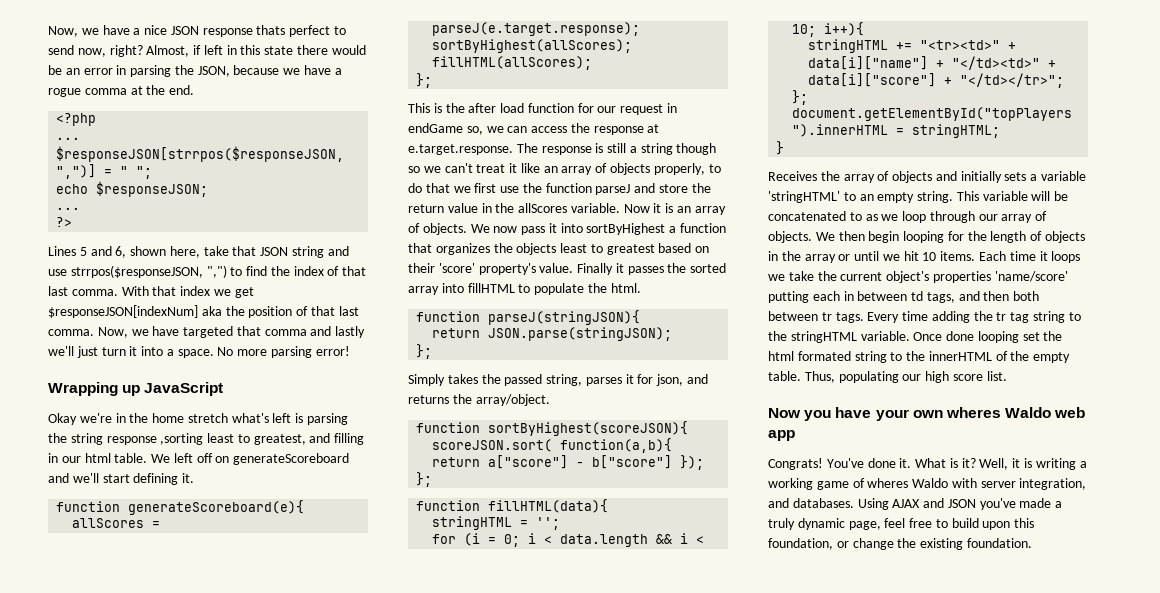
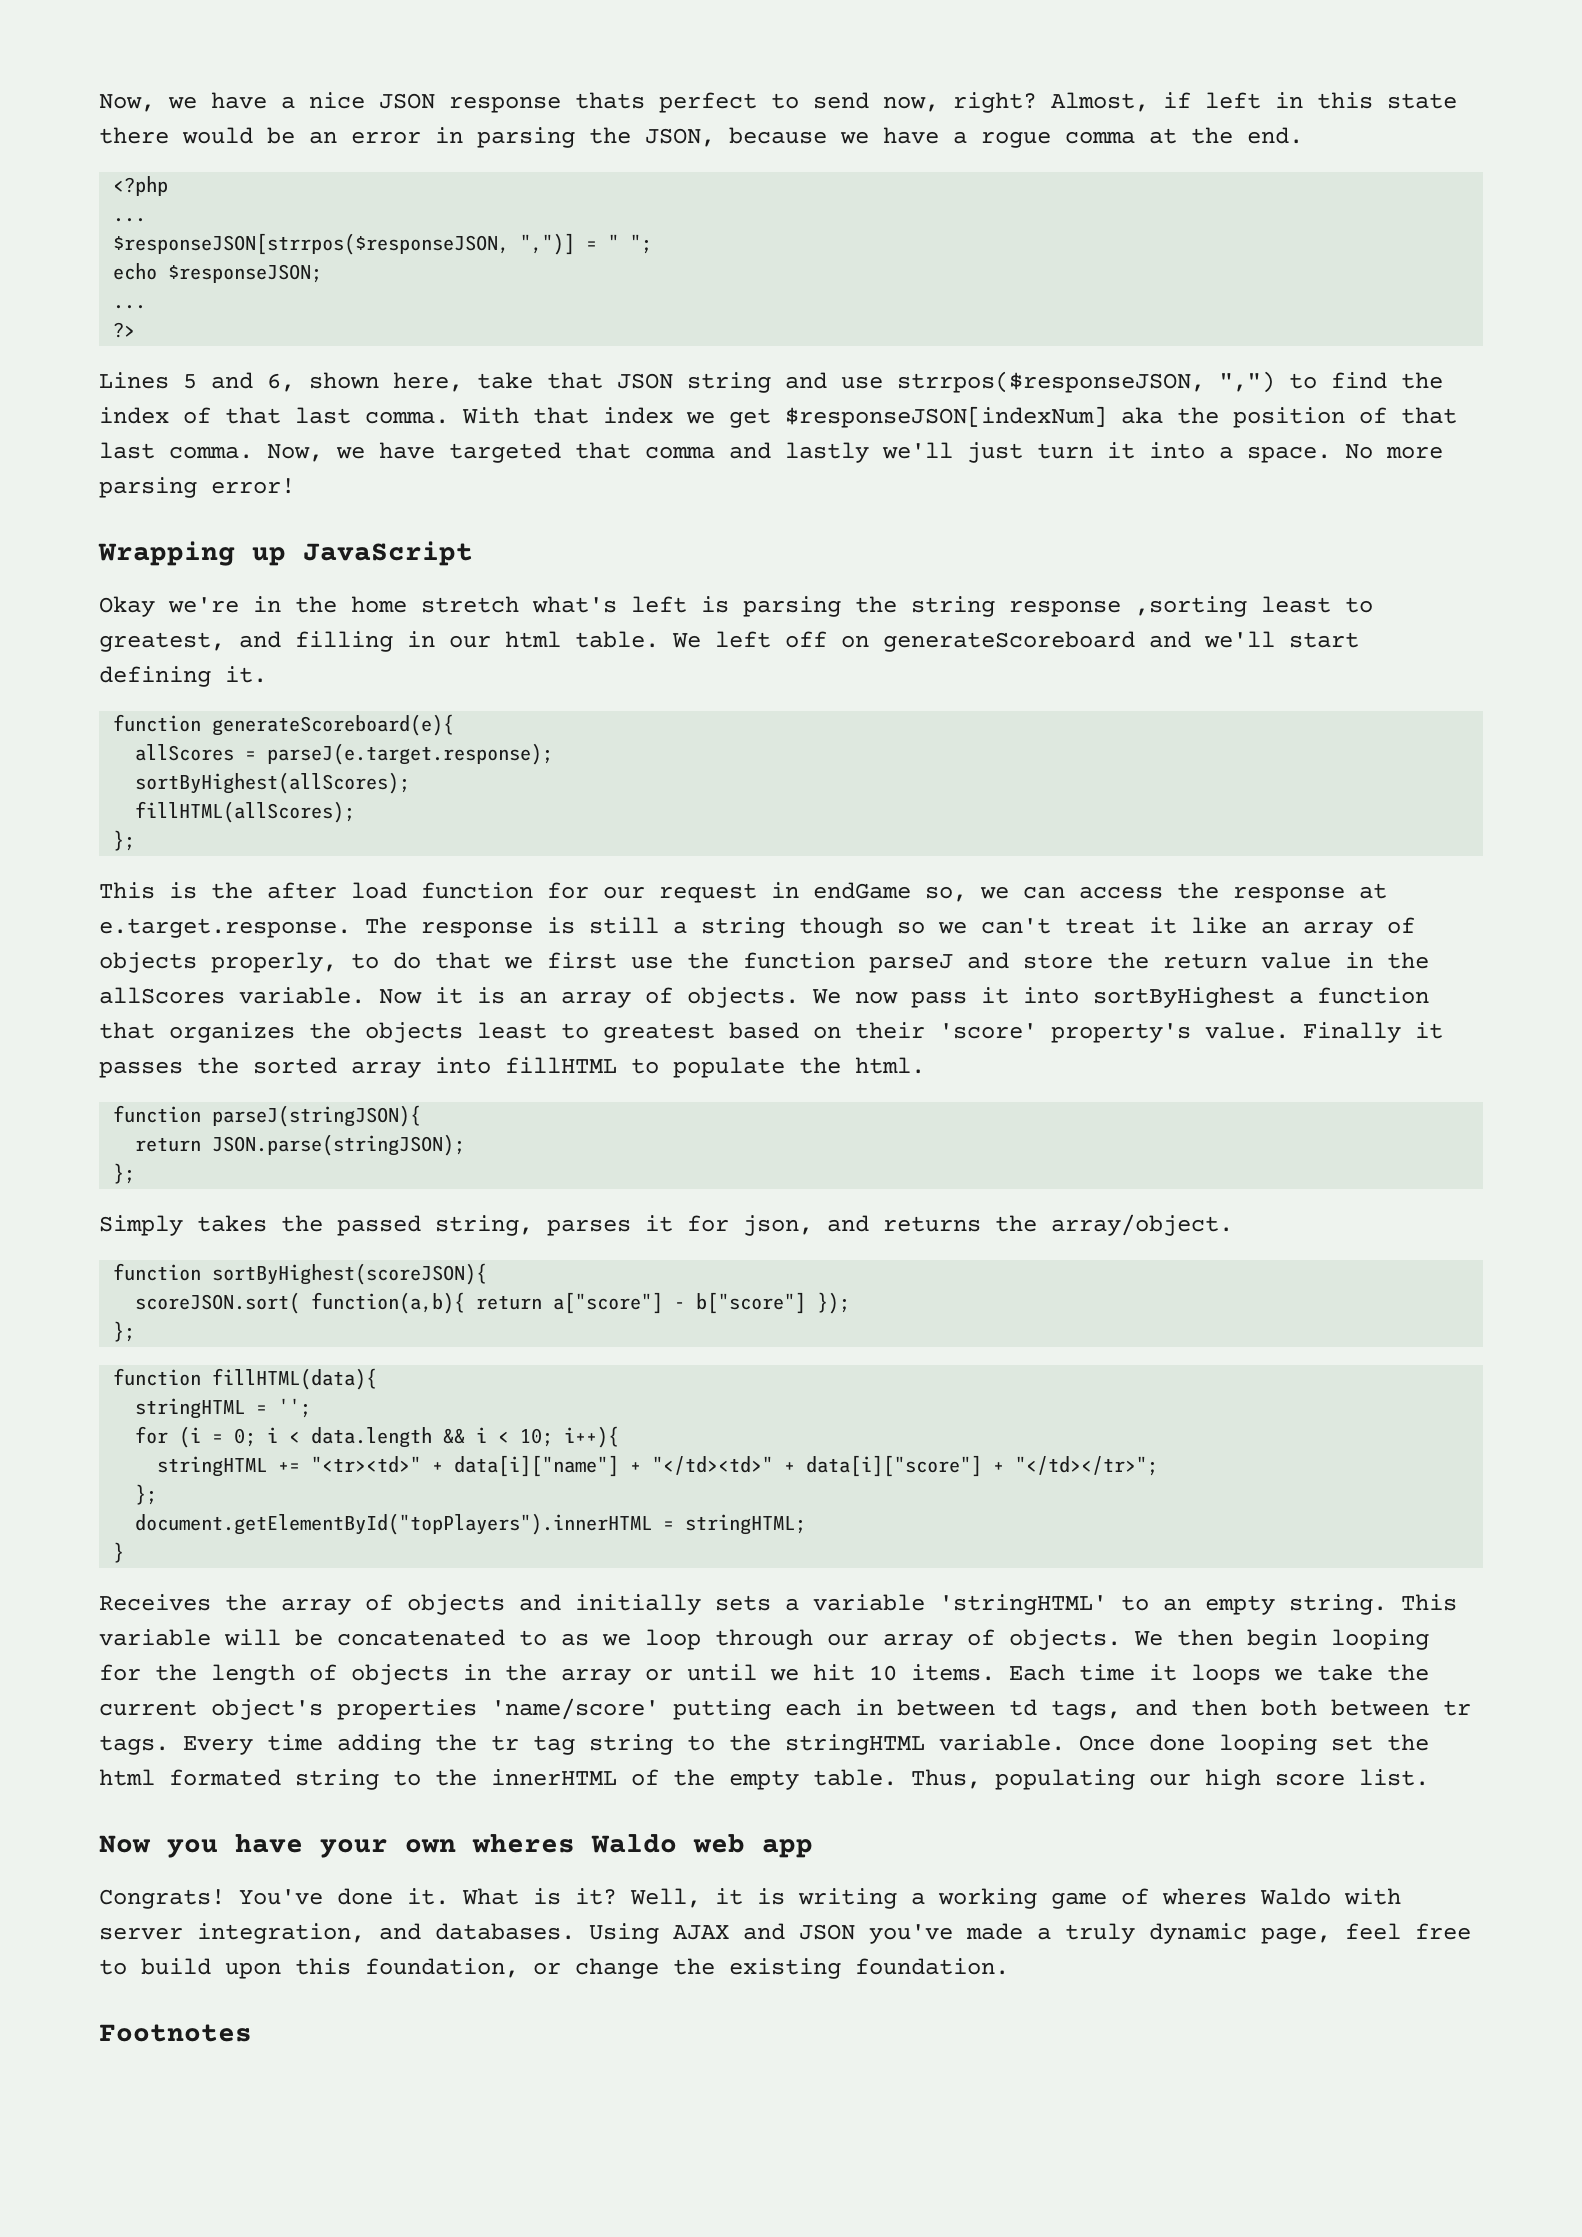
+ Footnotes

